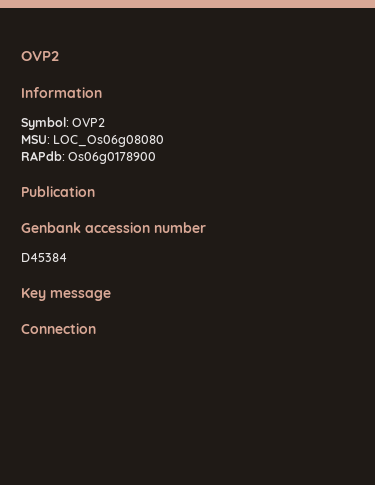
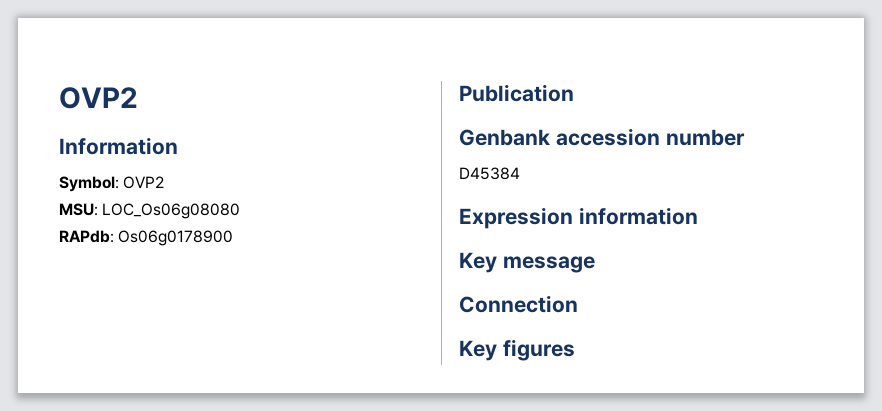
+ Expression information
+ Key figures

